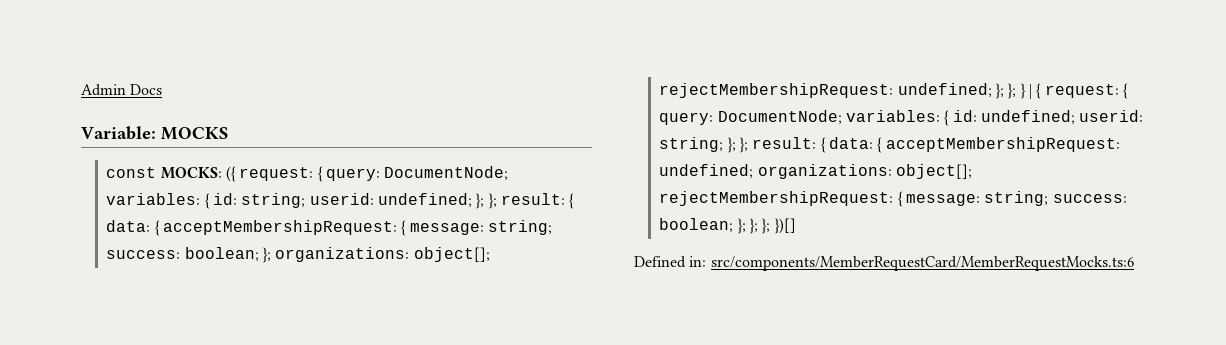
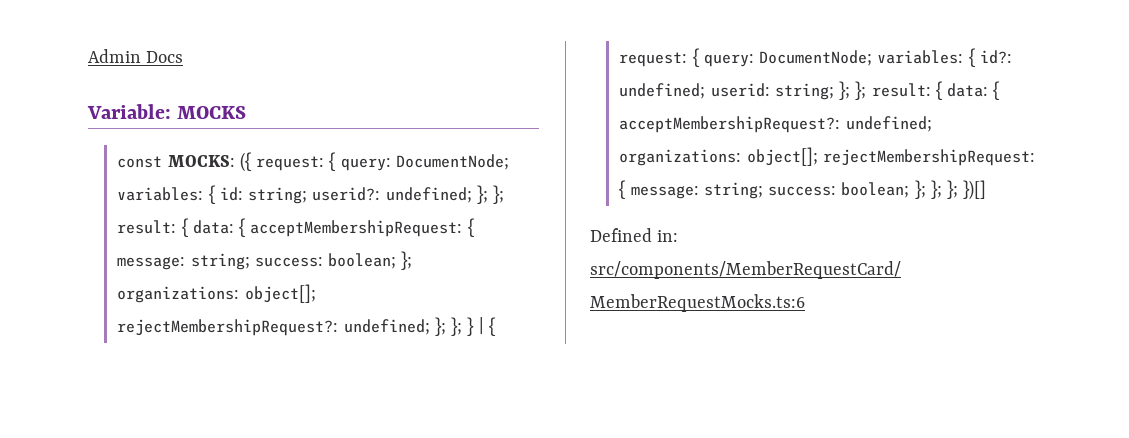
- const MOCKS: ({ request: { query: DocumentNode; variables: { id: string; userid: undefined; }; }; result: { data: { acceptMembershipRequest: { message: string; success: boolean; }; organizations: object[]; rejectMembershipRequest: undefined; }; }; } | { request: { query: DocumentNode; variables: { id: undefined; userid: string; }; }; result: { data: { acceptMembershipRequest: undefined; organizations: object[]; rejectMembershipRequest: { message: string; success: boolean; }; }; }; })[]
+ const MOCKS: ({ request: { query: DocumentNode; variables: { id: string; userid?: undefined; }; }; result: { data: { acceptMembershipRequest: { message: string; success: boolean; }; organizations: object[]; rejectMembershipRequest?: undefined; }; }; } | { request: { query: DocumentNode; variables: { id?: undefined; userid: string; }; }; result: { data: { acceptMembershipRequest?: undefined; organizations: object[]; rejectMembershipRequest: { message: string; success: boolean; }; }; }; })[]

